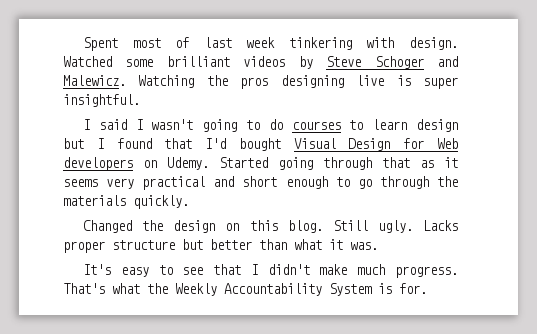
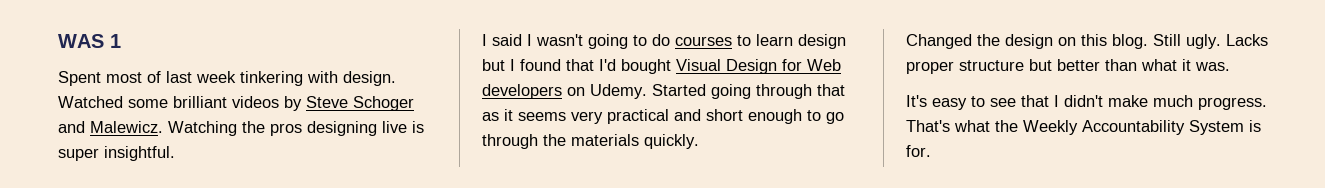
+ WAS 1

